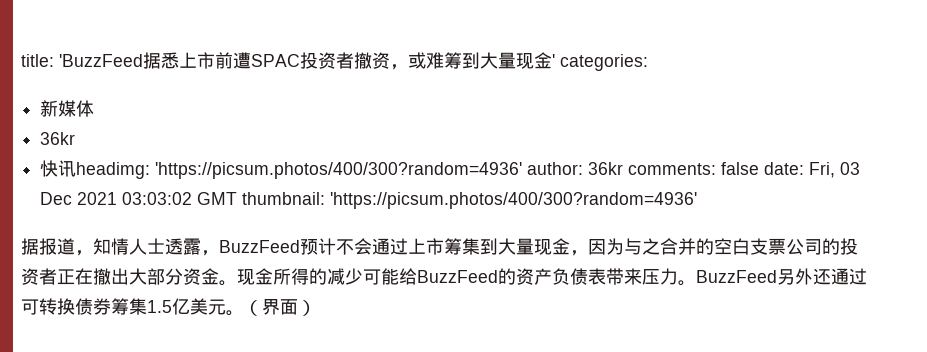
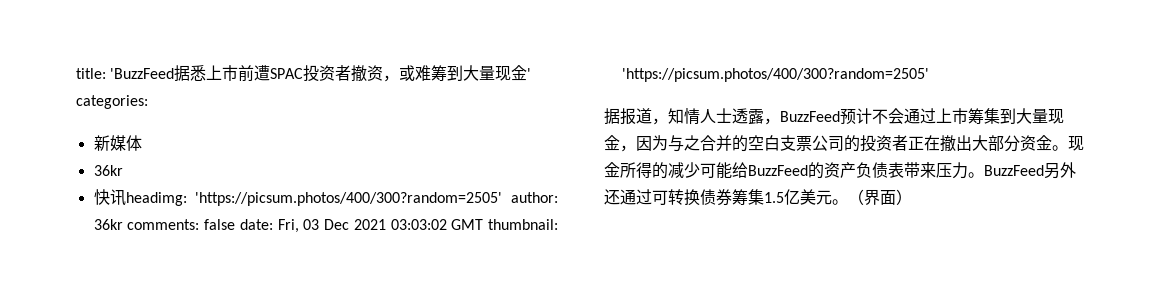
- 快讯headimg: 'https://picsum.photos/400/300?random=4936' author: 36kr comments: false date: Fri, 03 Dec 2021 03:03:02 GMT thumbnail: 'https://picsum.photos/400/300?random=4936'
+ 快讯headimg: 'https://picsum.photos/400/300?random=2505' author: 36kr comments: false date: Fri, 03 Dec 2021 03:03:02 GMT thumbnail: 'https://picsum.photos/400/300?random=2505'

